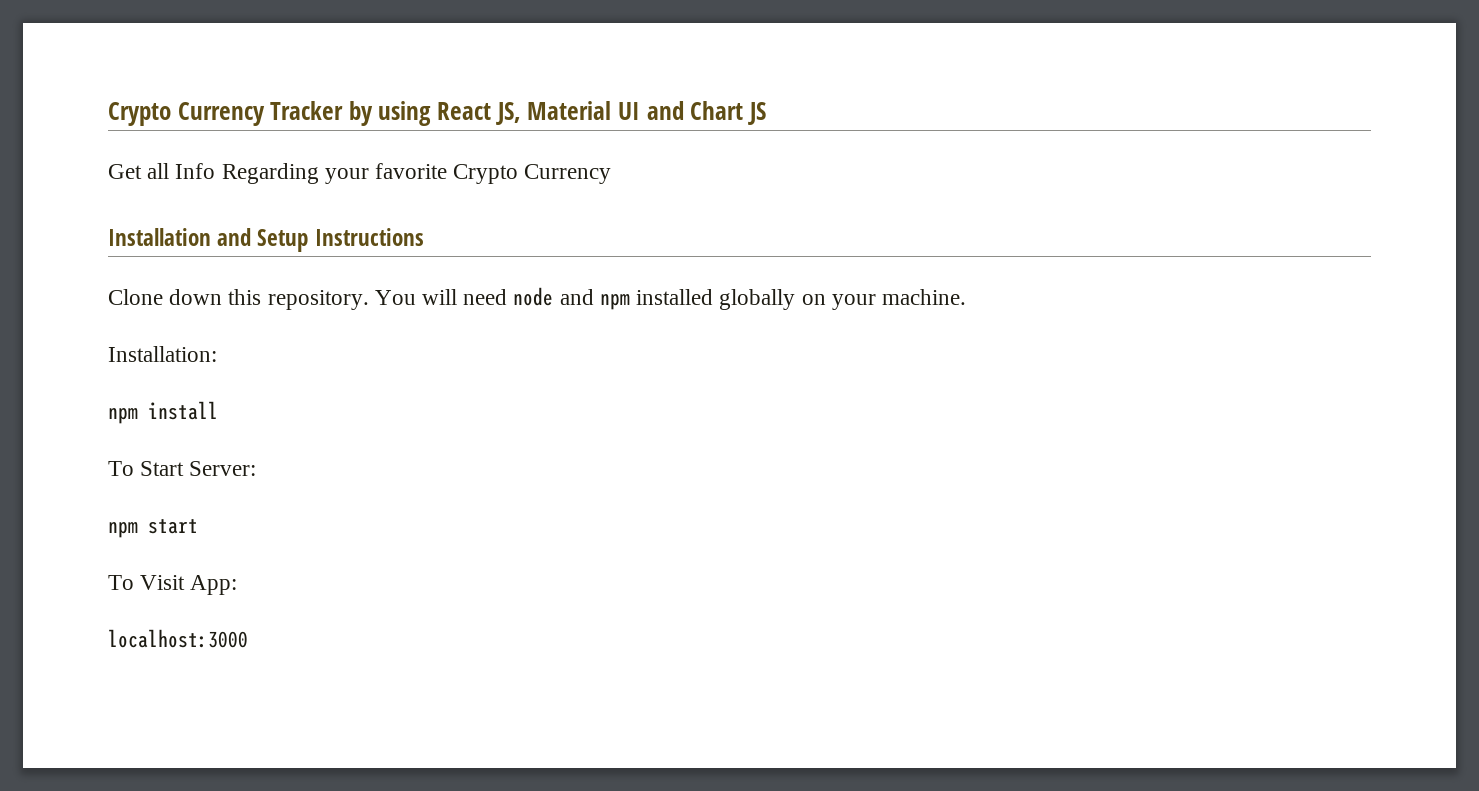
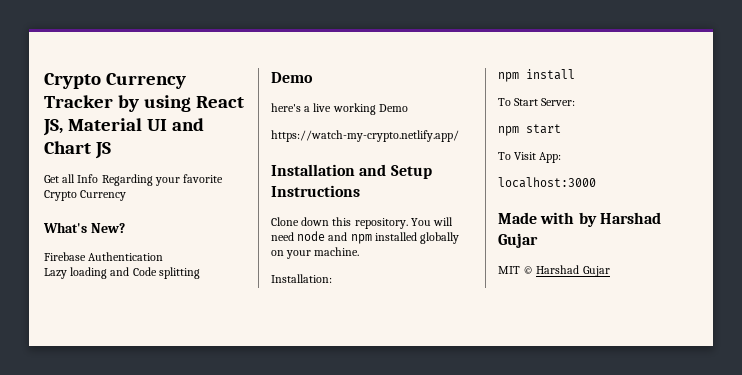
+ What's New?
+ Firebase Authentication
+ Lazy loading and Code splitting
+ Demo
+ here's a live working Demo
+ https://watch-my-crypto.netlify.app/
+ Made with by Harshad Gujar
+ MIT © Harshad Gujar

